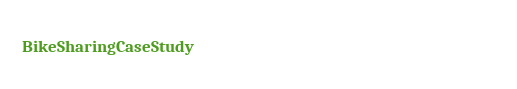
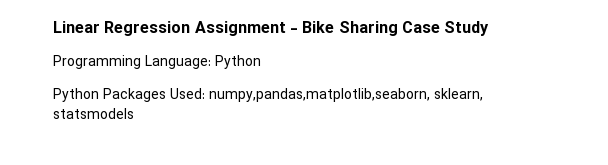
- BikeSharingCaseStudy
+ Linear Regression Assignment - Bike Sharing Case Study
+ Programming Language: Python
+ Python Packages Used: numpy,pandas,matplotlib,seaborn, sklearn, statsmodels

